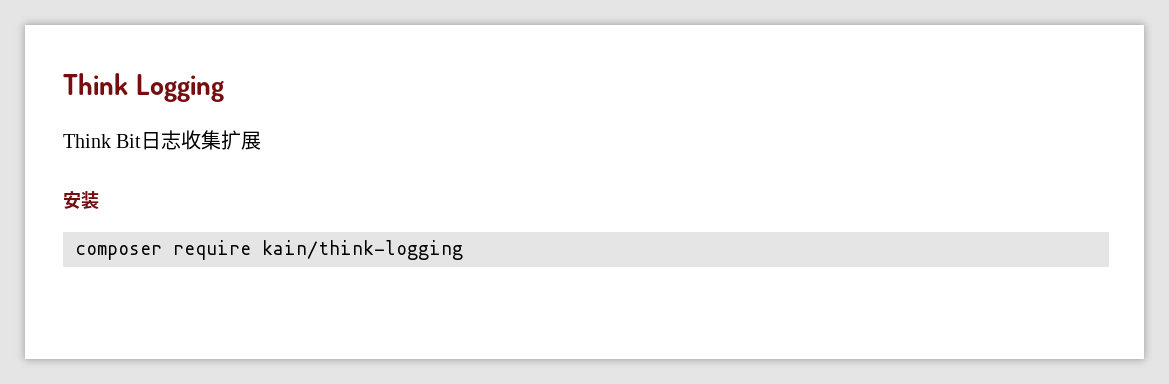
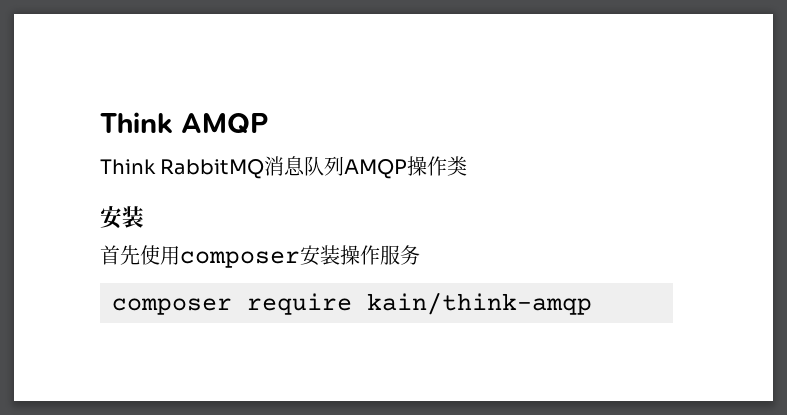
- Think Logging
- Think Bit日志收集扩展
+ Think AMQP
+ Think RabbitMQ消息队列AMQP操作类
  安装
+ 首先使用composer安装操作服务
- composer require kain/think-logging
+ composer require kain/think-amqp

